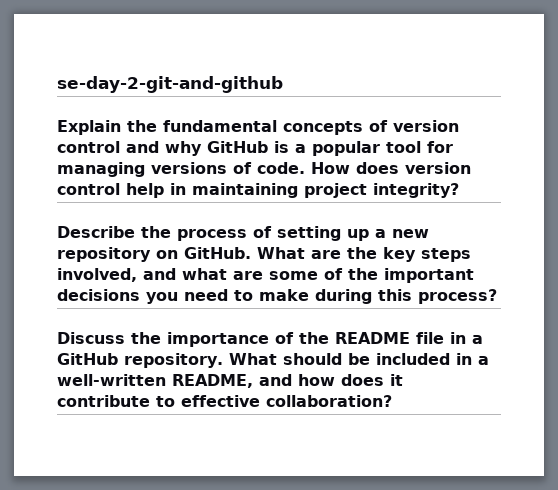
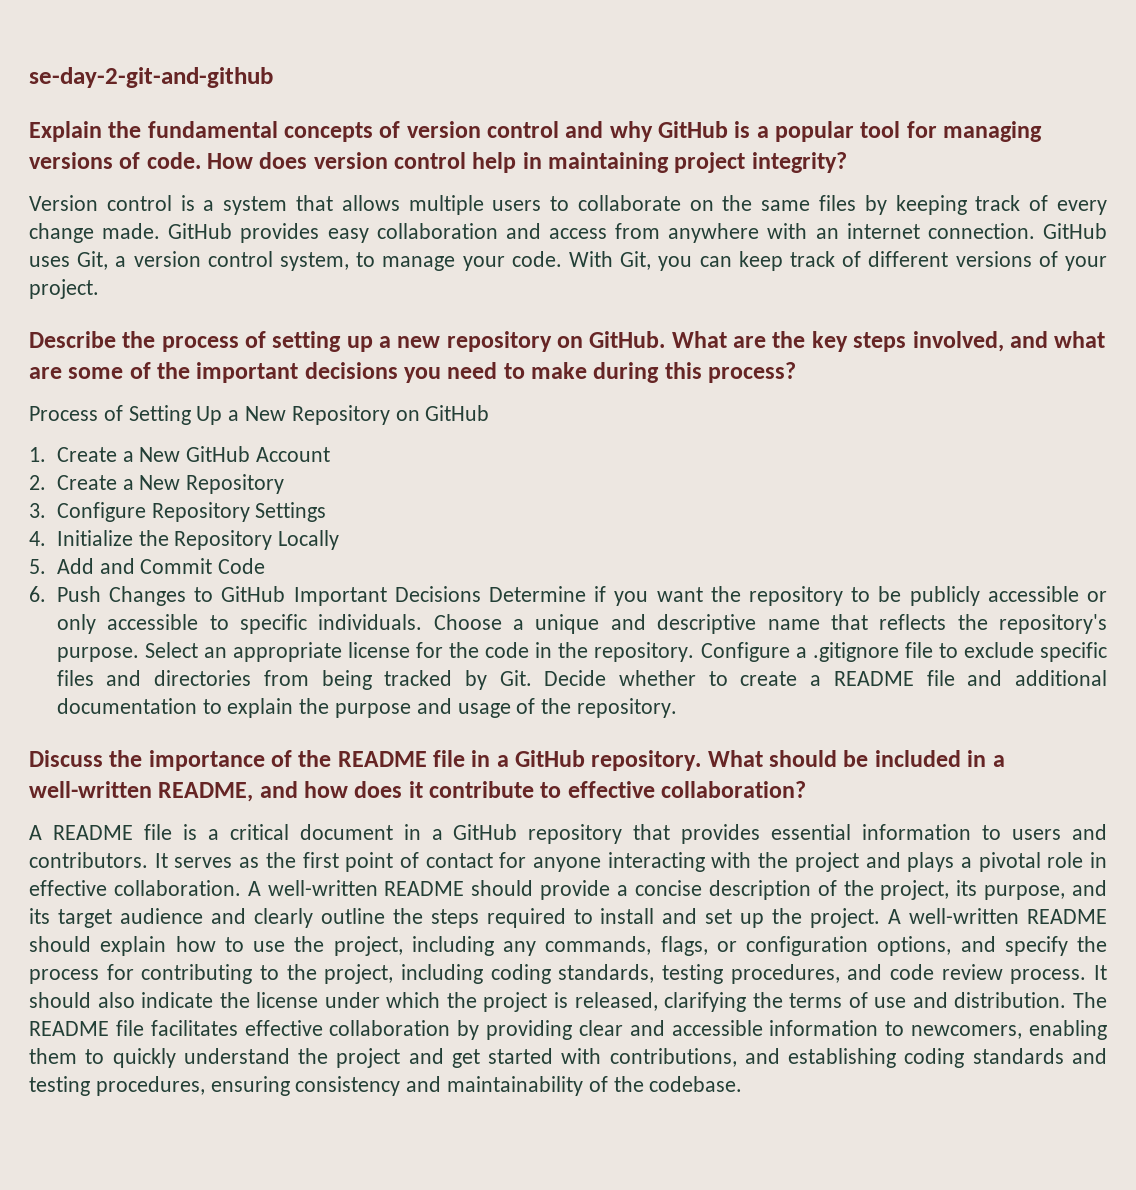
+ Version control is a system that allows multiple users to collaborate on the same files by keeping track of every change made. GitHub provides easy collaboration and access from anywhere with an internet connection. GitHub uses Git, a version control system, to manage your code. With Git, you can keep track of different versions of your project.
+ Process of Setting Up a New Repository on GitHub
+ 1. Create a New GitHub Account
+ 2. Create a New Repository
+ 3. Configure Repository Settings
+ 4. Initialize the Repository Locally
+ 5. Add and Commit Code
+ 6. Push Changes to GitHub Important Decisions Determine if you want the repository to be publicly accessible or only accessible to specific individuals. Choose a unique and descriptive name that reflects the repository's purpose. Select an appropriate license for the code in the repository. Configure a .gitignore file to exclude specific files and directories from being tracked by Git. Decide whether to create a README file and additional documentation to explain the purpose and usage of the repository.
+ A README file is a critical document in a GitHub repository that provides essential information to users and contributors. It serves as the first point of contact for anyone interacting with the project and plays a pivotal role in effective collaboration. A well-written README should provide a concise description of the project, its purpose, and its target audience and clearly outline the steps required to install and set up the project. A well-written README should explain how to use the project, including any commands, flags, or configuration options, and specify the process for contributing to the project, including coding standards, testing procedures, and code review process. It should also indicate the license under which the project is released, clarifying the terms of use and distribution. The README file facilitates effective collaboration by providing clear and accessible information to newcomers, enabling them to quickly understand the project and get started with contributions, and establishing coding standards and testing procedures, ensuring consistency and maintainability of the codebase.

